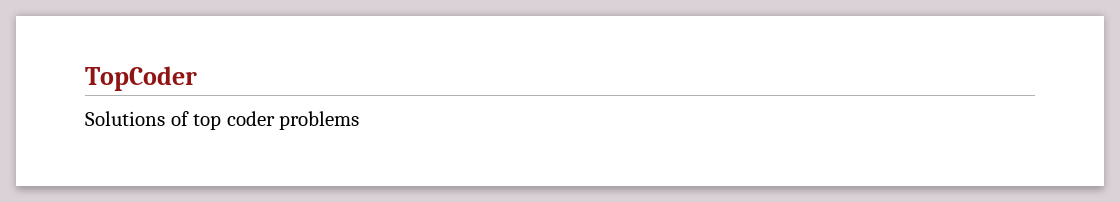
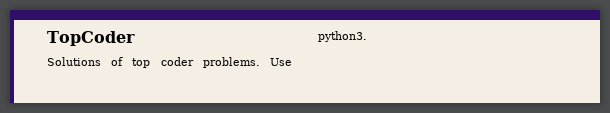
- Solutions of top coder problems
+ Solutions of top coder problems. Use python3.

